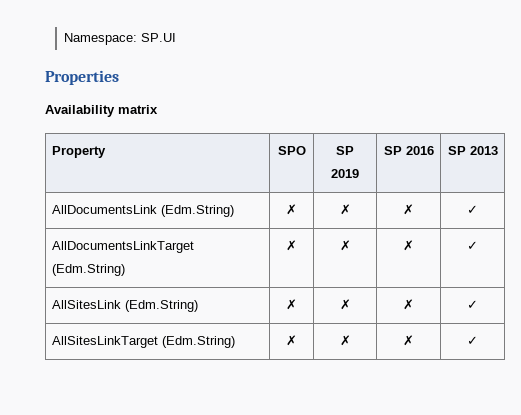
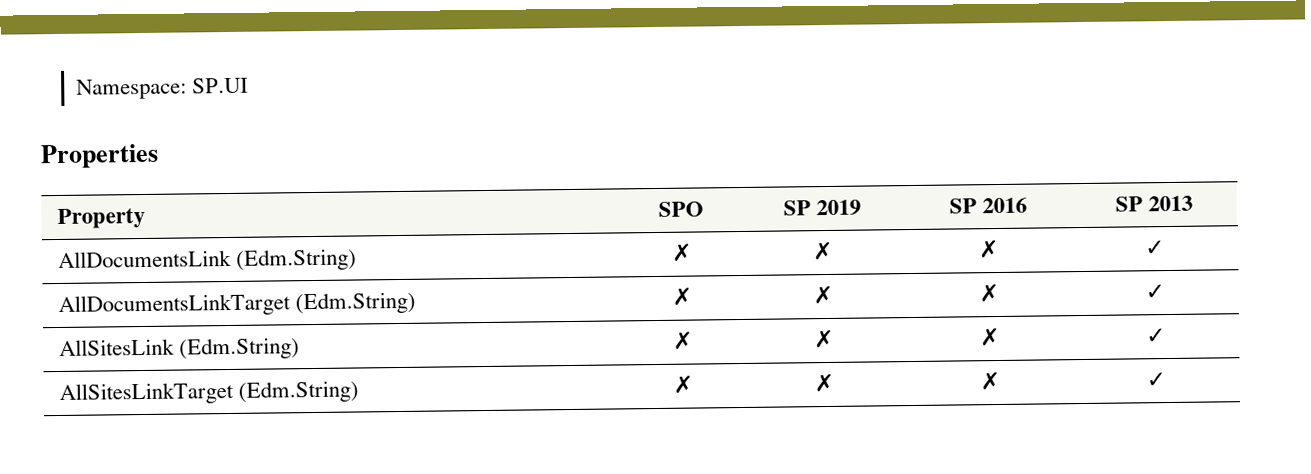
- Availability matrix

